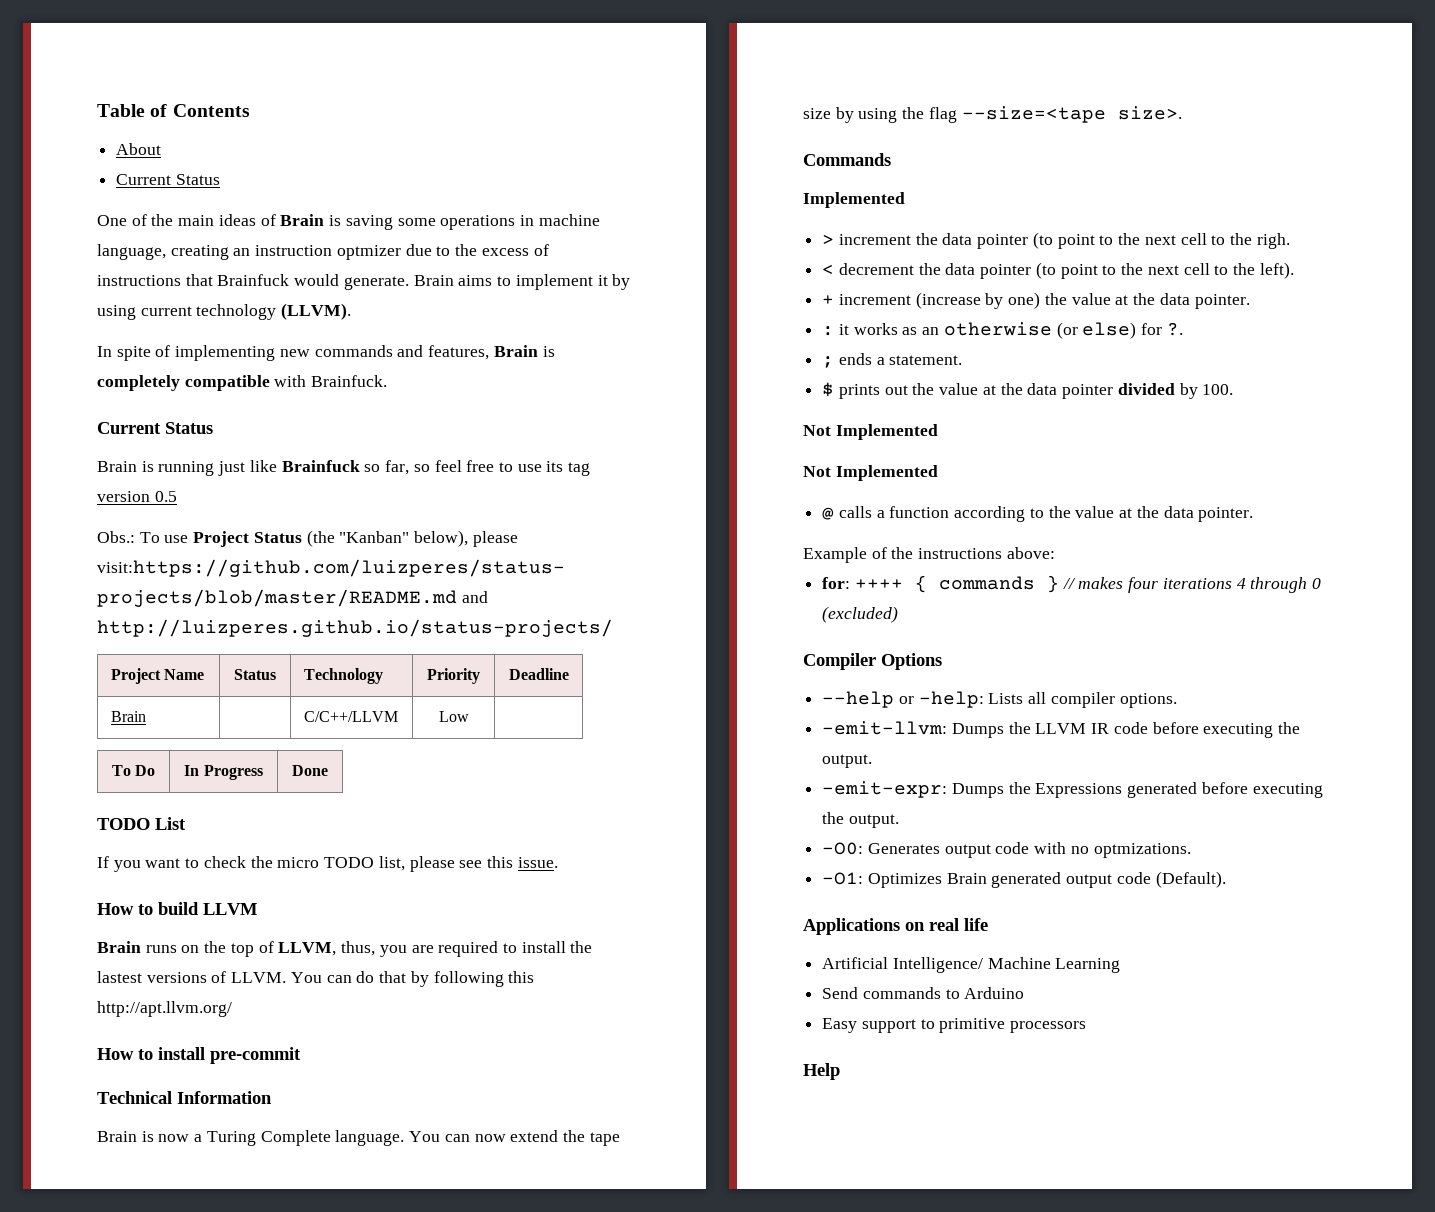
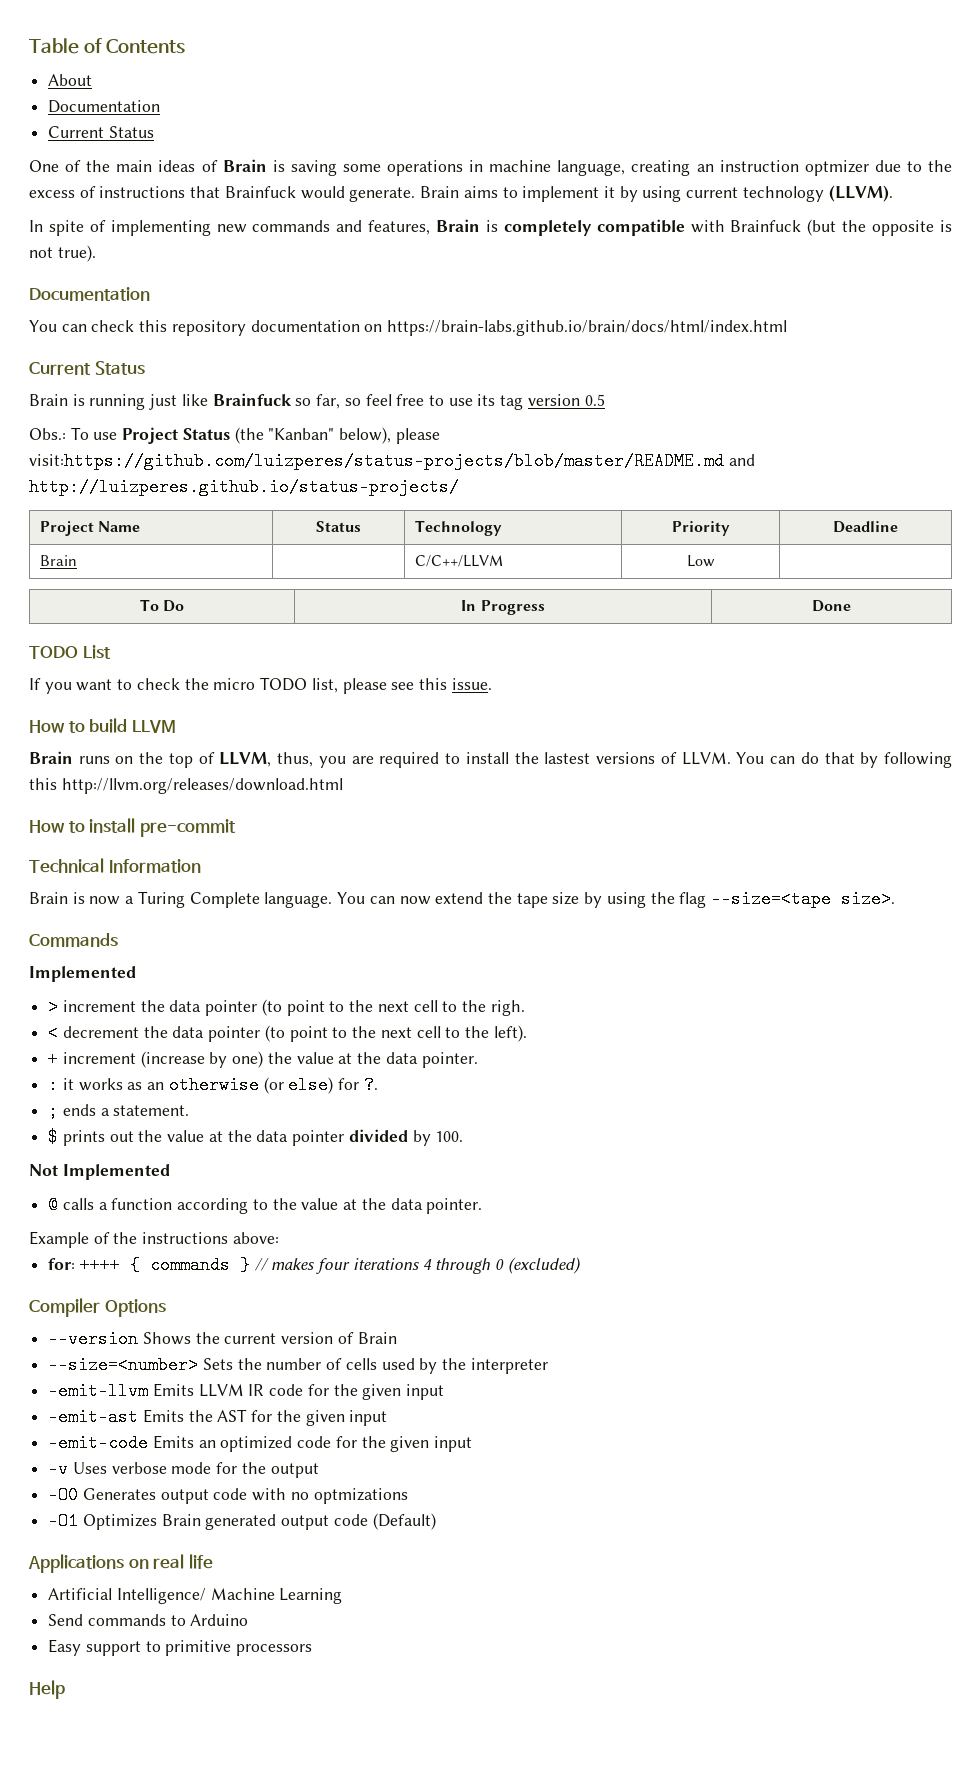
  About
+ Documentation
- In spite of implementing new commands and features, Brain is completely compatible with Brainfuck.
+ In spite of implementing new commands and features, Brain is completely compatible with Brainfuck (but the opposite is not true).
+ Documentation
+ You can check this repository documentation on https://brain-labs.github.io/brain/docs/html/index.html
- You can do that by following this http://apt.llvm.org/
+ You can do that by following this http://llvm.org/releases/download.html
  $ prints out the value at the data pointer divided by 100.
- Not Implemented
- --help or -help: Lists all compiler options.
- -emit-llvm: Dumps the LLVM IR code before executing the output.
- -emit-expr: Dumps the Expressions generated before executing the output.
- -O0: Generates output code with no optmizations.
- -O1: Optimizes Brain generated output code (Default).
+ --version Shows the current version of Brain
+ --size=<number> Sets the number of cells used by the interpreter
+ -emit-llvm Emits LLVM IR code for the given input
+ -emit-ast Emits the AST for the given input
+ -emit-code Emits an optimized code for the given input
+ -v Uses verbose mode for the output
+ -O0 Generates output code with no optmizations
+ -O1 Optimizes Brain generated output code (Default)

